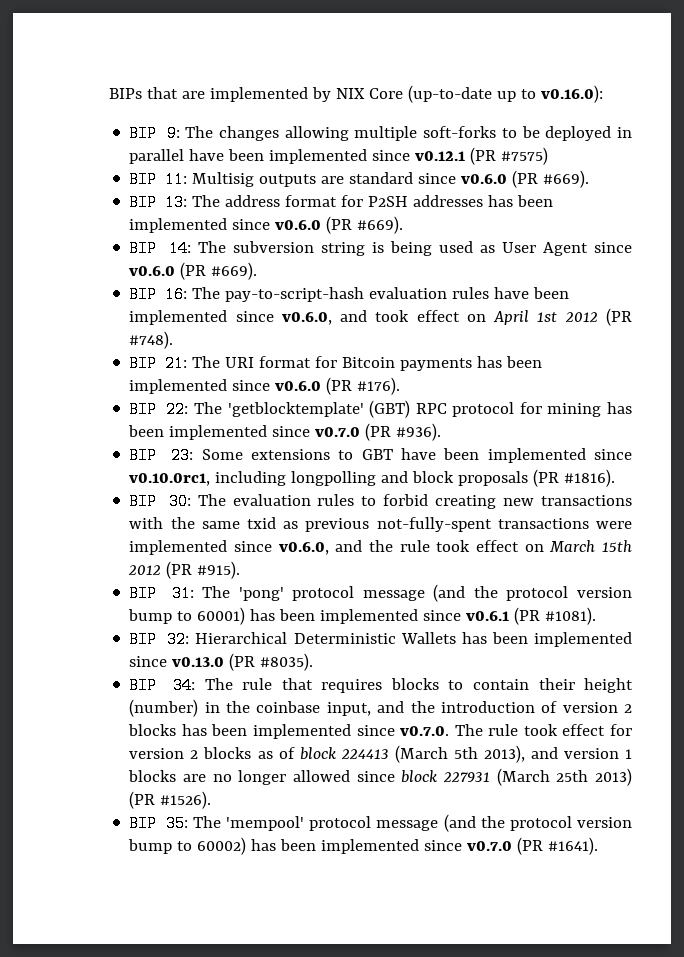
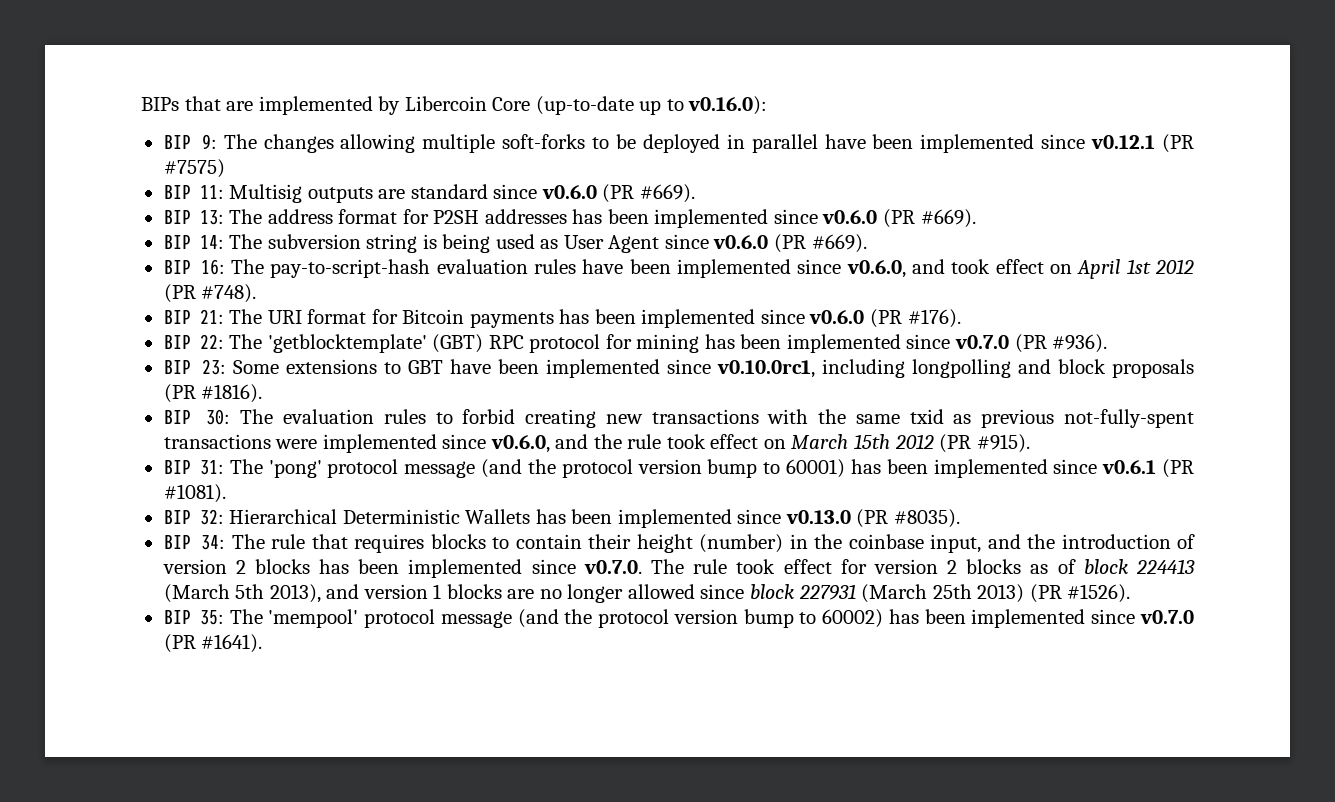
- BIPs that are implemented by NIX Core (up-to-date up to v0.16.0):
+ BIPs that are implemented by Libercoin Core (up-to-date up to v0.16.0):

